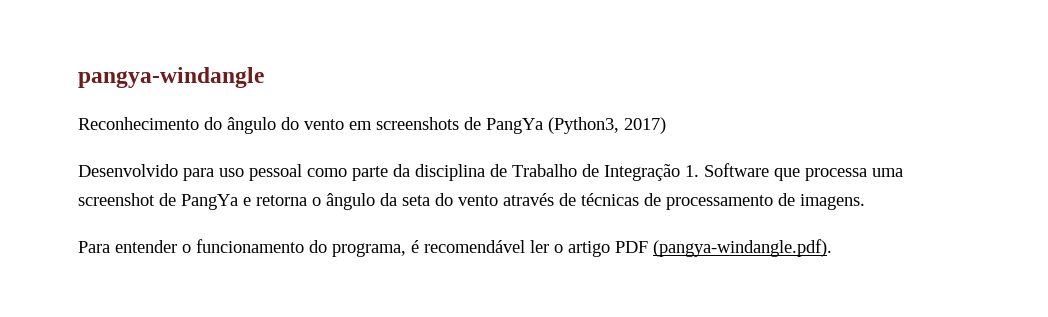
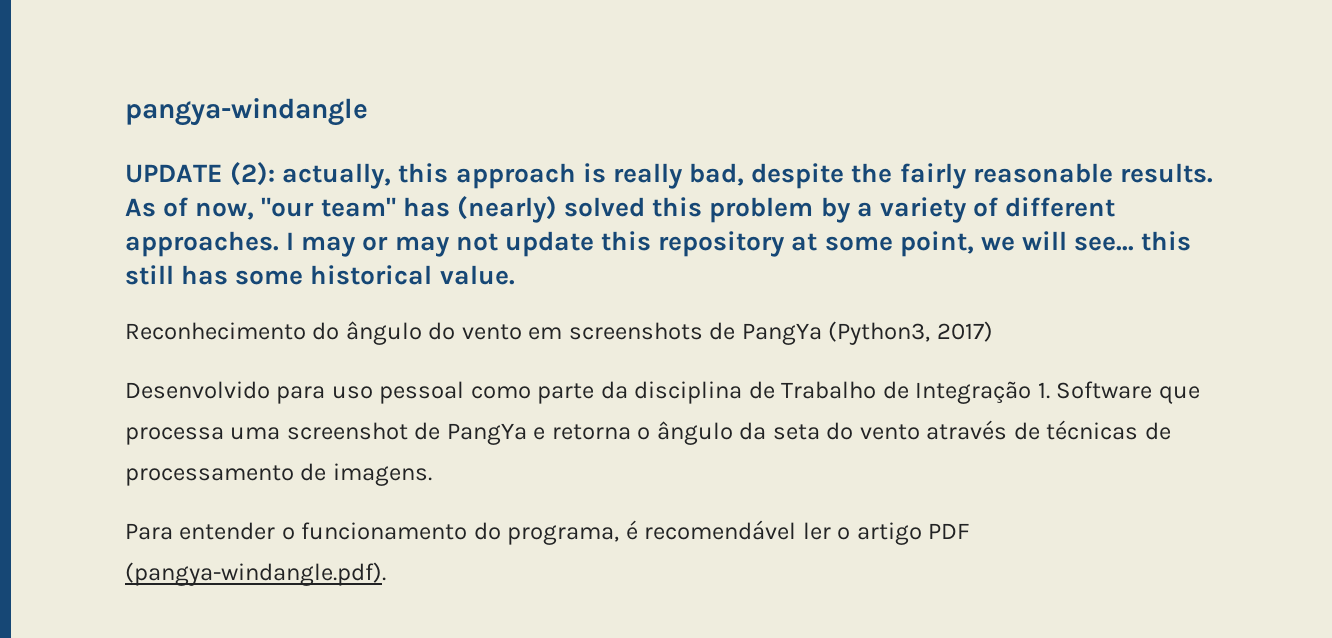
+ UPDATE (2): actually, this approach is really bad, despite the fairly reasonable results. As of now, "our team" has (nearly) solved this problem by a variety of different approaches. I may or may not update this repository at some point, we will see... this still has some historical value.

